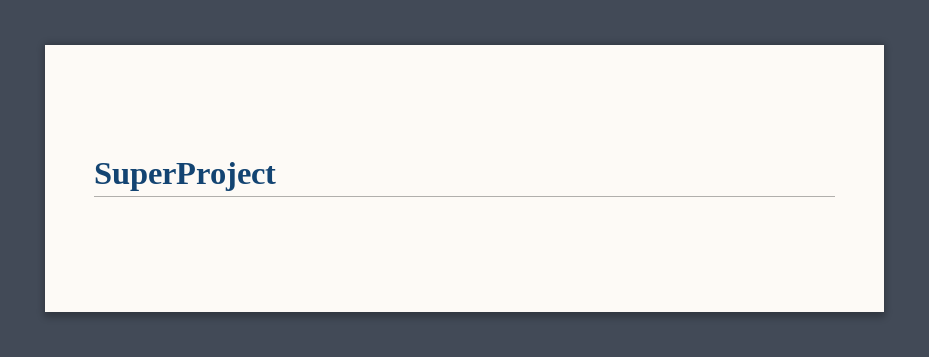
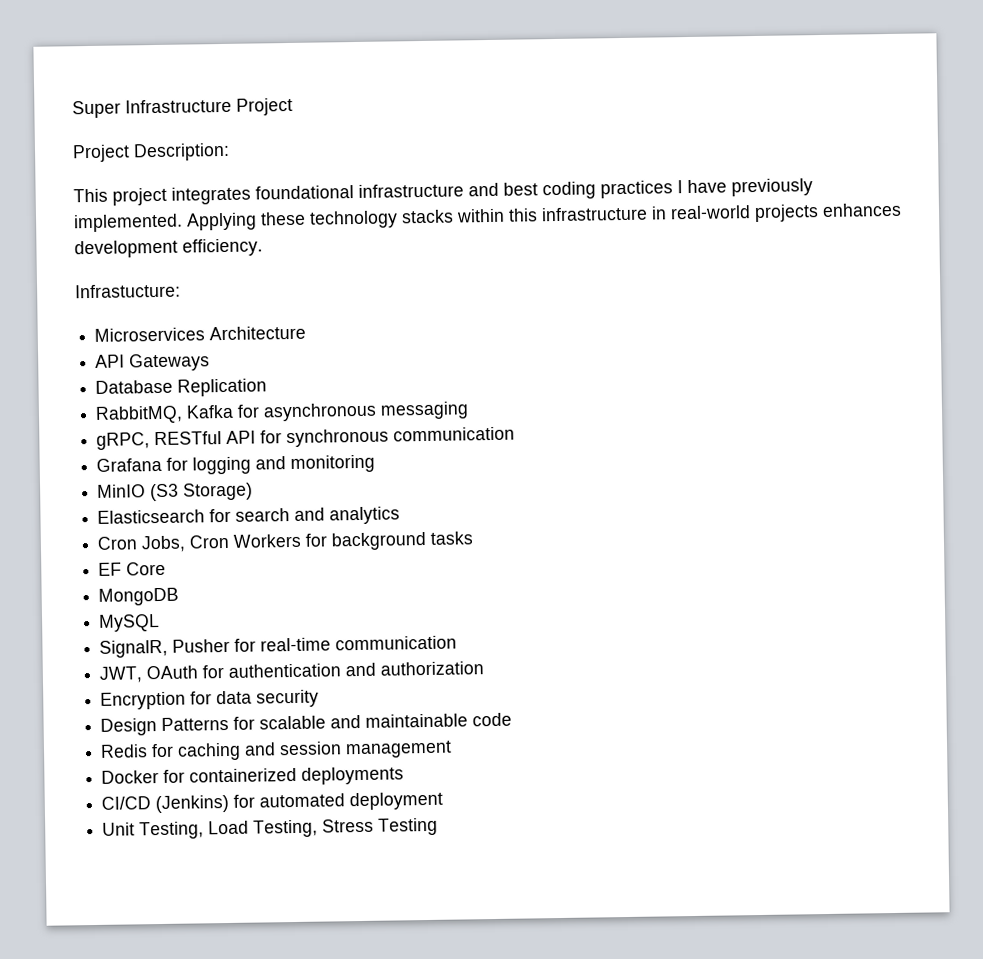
- SuperProject
+ Super Infrastructure Project
+ Project Description:
+ This project integrates foundational infrastructure and best coding practices I have previously implemented. Applying these technology stacks within this infrastructure in real-world projects enhances development efficiency.
+ Infrastucture:
+ Microservices Architecture
+ API Gateways
+ Database Replication
+ RabbitMQ, Kafka for asynchronous messaging
+ gRPC, RESTful API for synchronous communication
+ Grafana for logging and monitoring
+ MinIO (S3 Storage)
+ Elasticsearch for search and analytics
+ Cron Jobs, Cron Workers for background tasks
+ EF Core
+ MongoDB
+ MySQL
+ SignalR, Pusher for real-time communication
+ JWT, OAuth for authentication and authorization
+ Encryption for data security
+ Design Patterns for scalable and maintainable code
+ Redis for caching and session management
+ Docker for containerized deployments
+ CI/CD (Jenkins) for automated deployment
+ Unit Testing, Load Testing, Stress Testing

